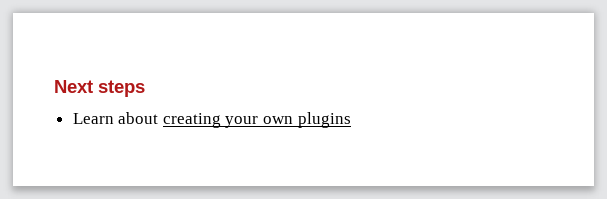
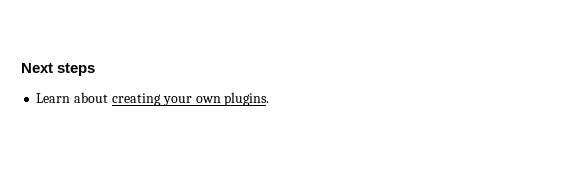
- Learn about creating your own plugins
+ Learn about creating your own plugins.

